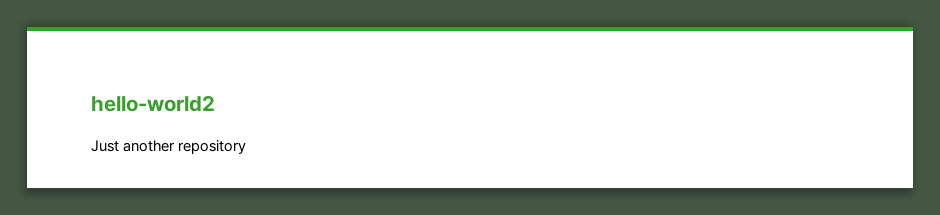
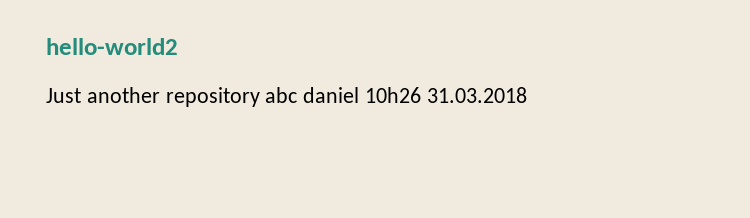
- Just another repository
+ Just another repository abc daniel 10h26 31.03.2018

